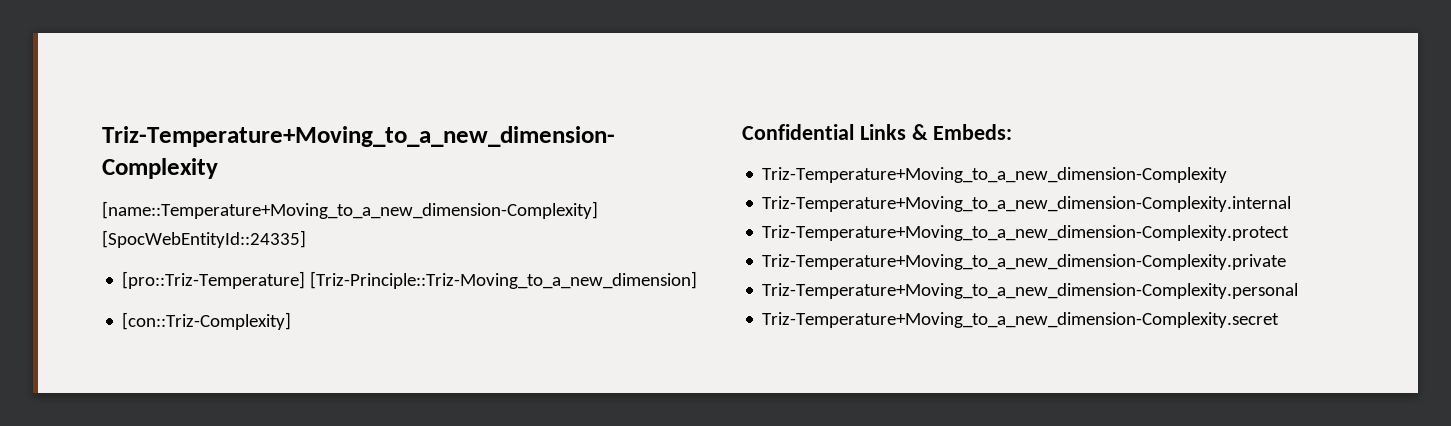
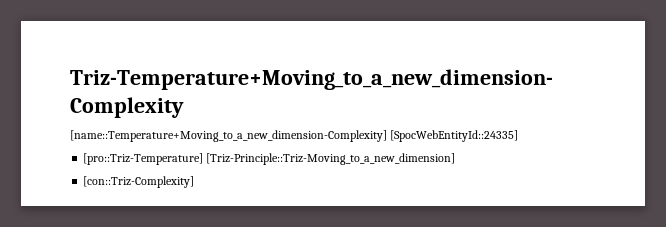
- Confidential Links & Embeds:
- Triz-Temperature+Moving_to_a_new_dimension-Complexity
- Triz-Temperature+Moving_to_a_new_dimension-Complexity.internal
- Triz-Temperature+Moving_to_a_new_dimension-Complexity.protect
- Triz-Temperature+Moving_to_a_new_dimension-Complexity.private
- Triz-Temperature+Moving_to_a_new_dimension-Complexity.personal
- Triz-Temperature+Moving_to_a_new_dimension-Complexity.secret

